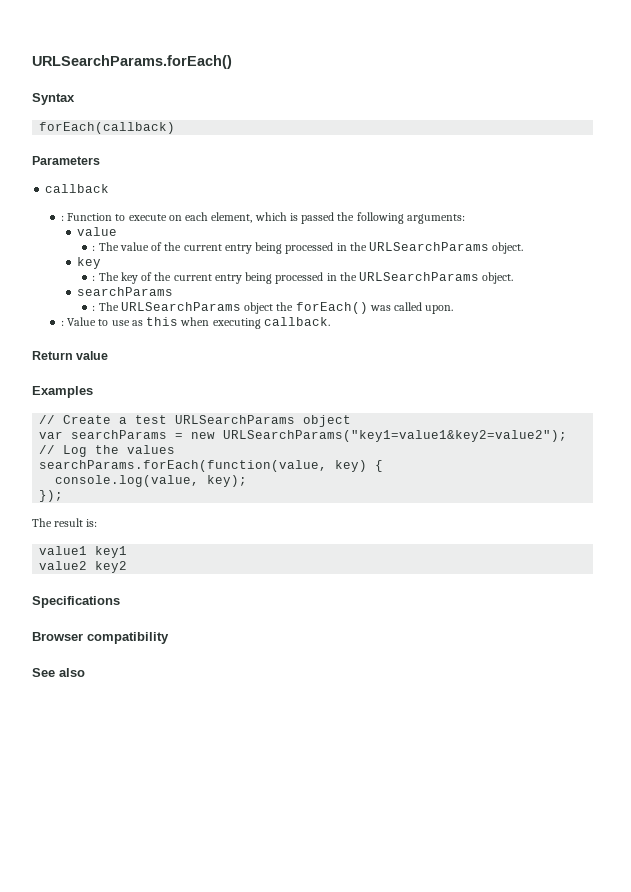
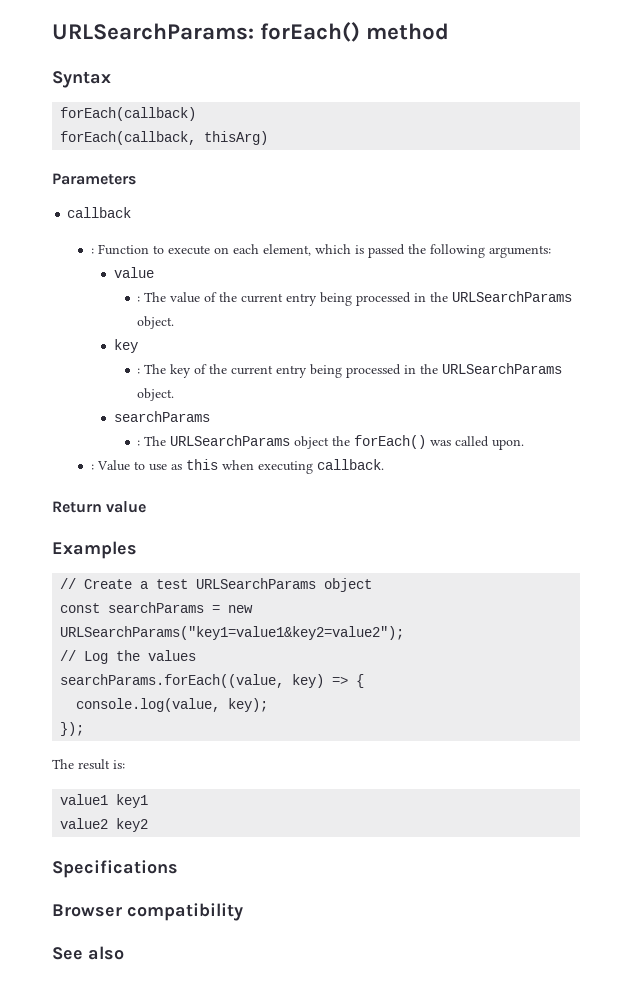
- URLSearchParams.forEach()
+ URLSearchParams: forEach() method
+ forEach(callback, thisArg)
- var searchParams = new URLSearchParams("key1=value1&key2=value2");
+ const searchParams = new URLSearchParams("key1=value1&key2=value2");
- searchParams.forEach(function(value, key) {
+ searchParams.forEach((value, key) => {

